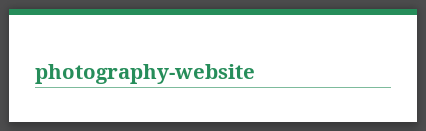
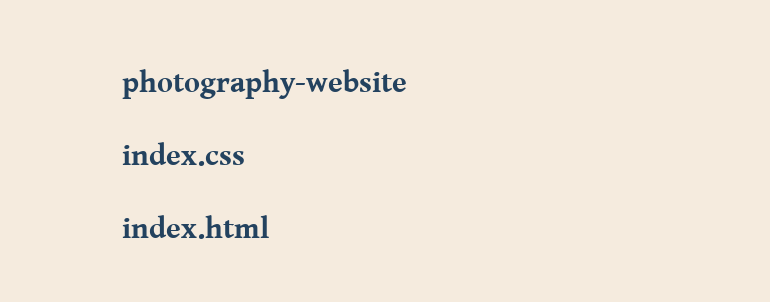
+ index.css
+ index.html

